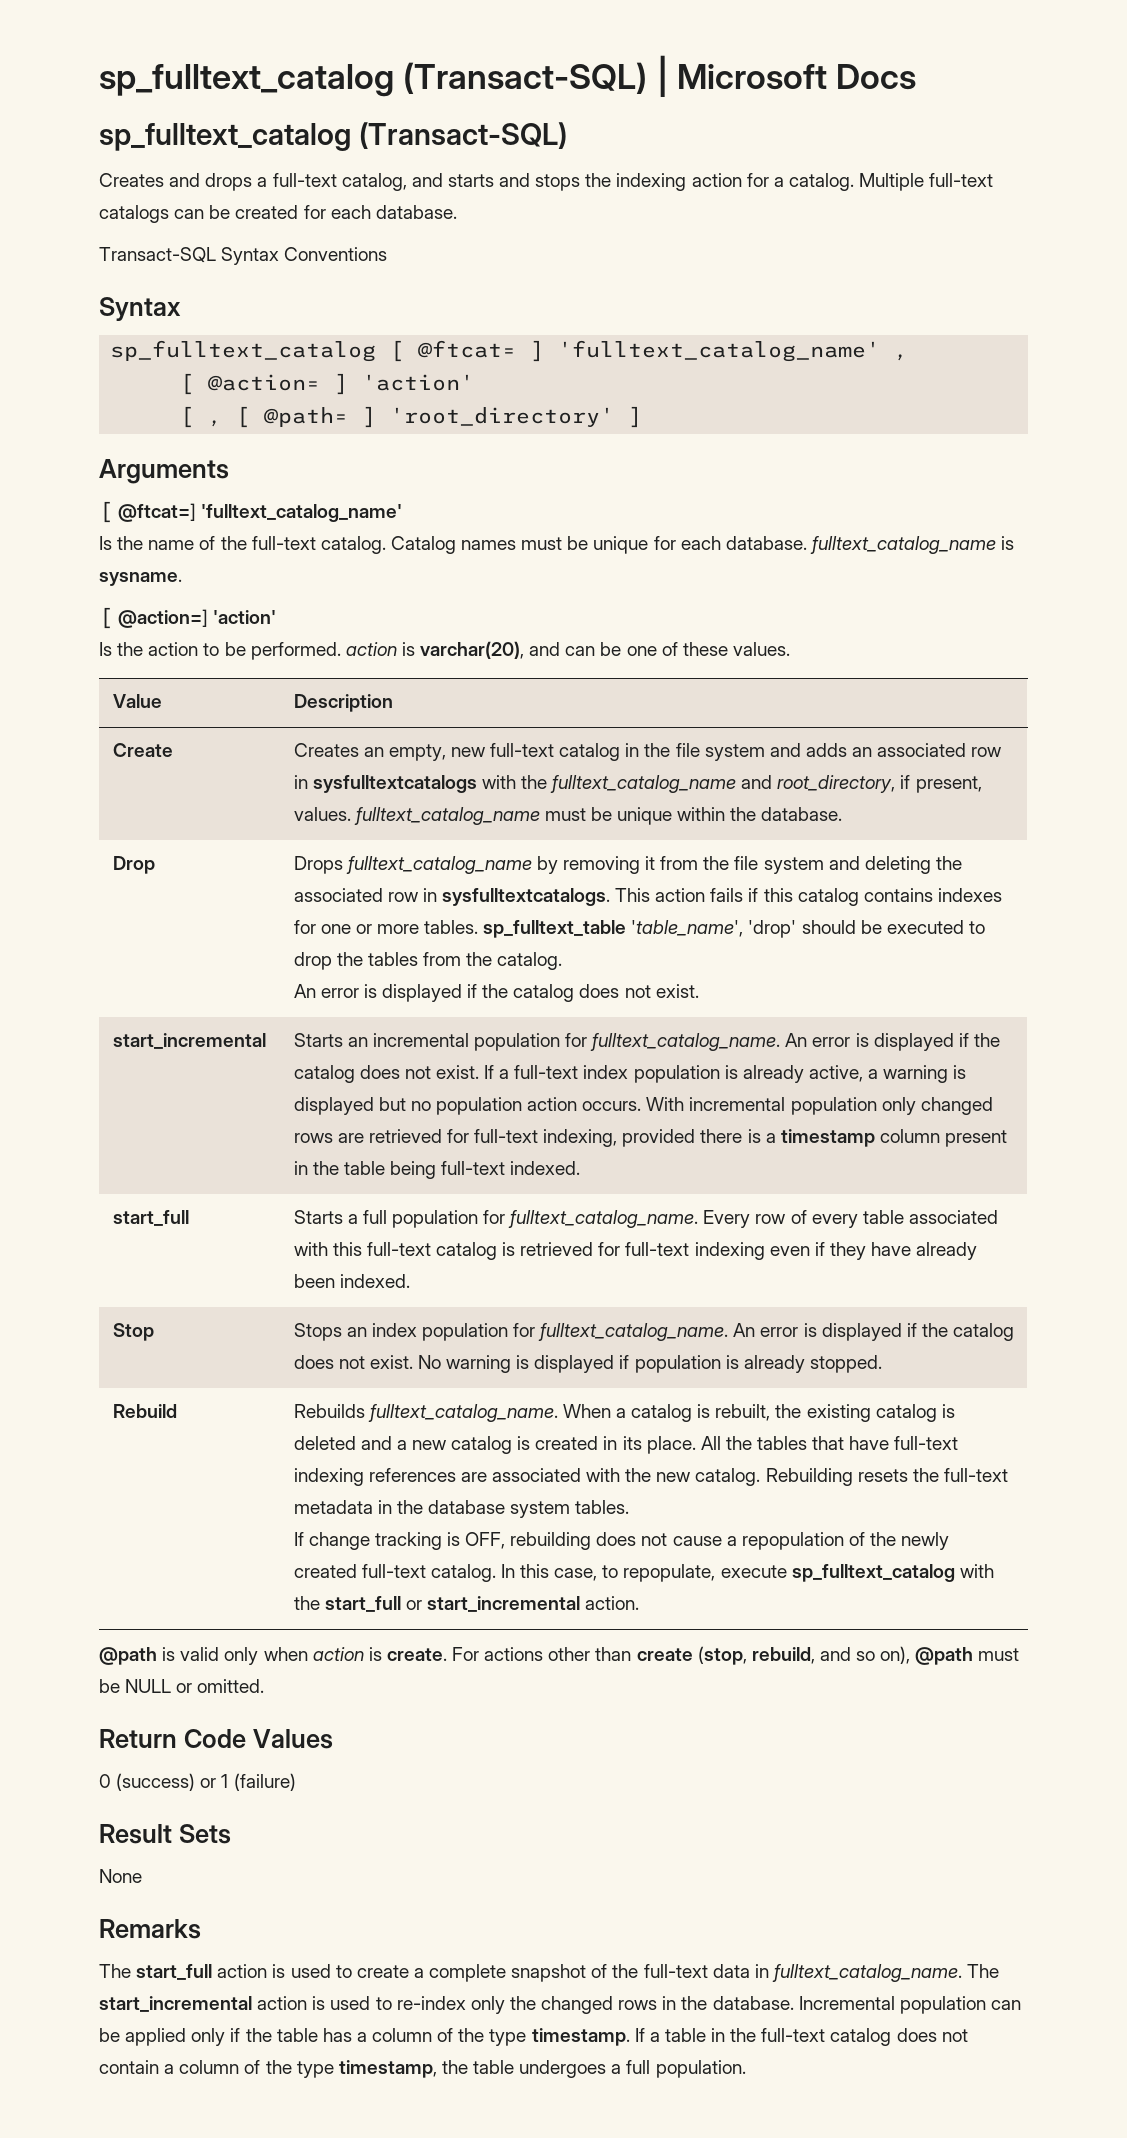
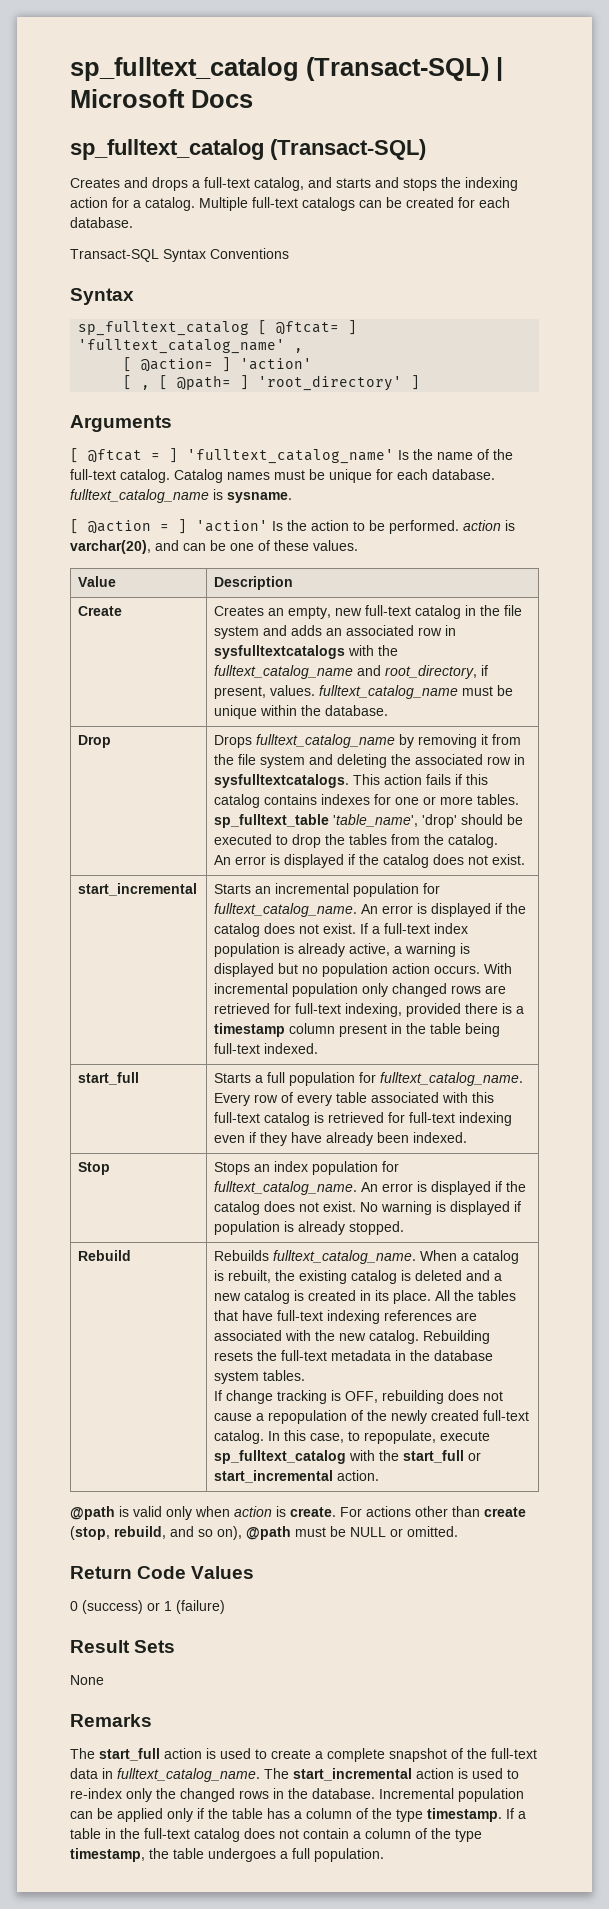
- [ @ftcat=] 'fulltext_catalog_name'
- Is the name of the full-text catalog.
+ [ @ftcat = ] 'fulltext_catalog_name' Is the name of the full-text catalog.
- [ @action=] 'action'
- Is the action to be performed. action is varchar(20), and can be one of these values.
+ [ @action = ] 'action' Is the action to be performed. action is varchar(20), and can be one of these values.

